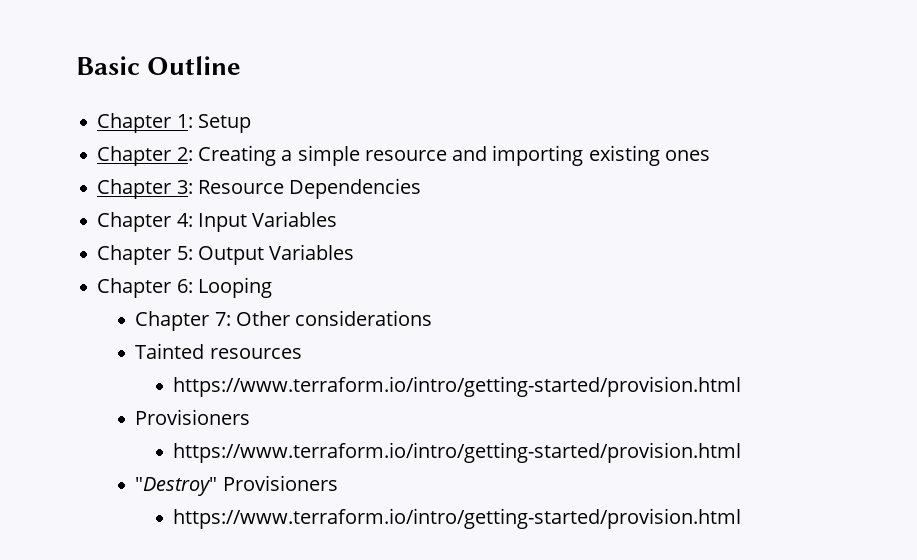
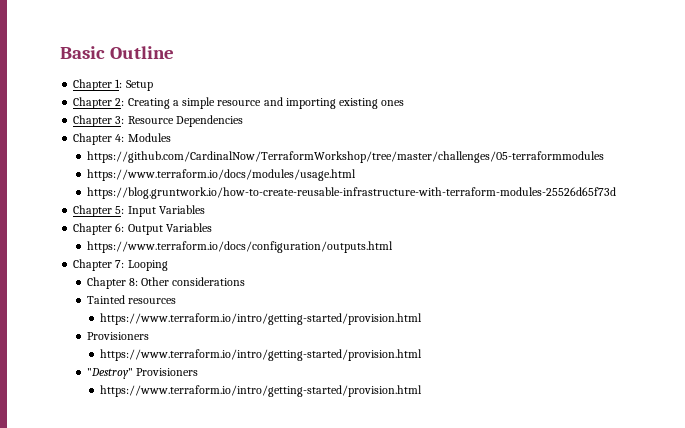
- Chapter 4: Input Variables
+ Chapter 4: Modules
+ https://github.com/CardinalNow/TerraformWorkshop/tree/master/challenges/05-terraformmodules
+ https://www.terraform.io/docs/modules/usage.html
+ https://blog.gruntwork.io/how-to-create-reusable-infrastructure-with-terraform-modules-25526d65f73d
+ Chapter 5: Input Variables
- Chapter 5: Output Variables
+ Chapter 6: Output Variables
- Chapter 6: Looping
+ https://www.terraform.io/docs/configuration/outputs.html
+ Chapter 7: Looping
- Chapter 7: Other considerations
+ Chapter 8: Other considerations

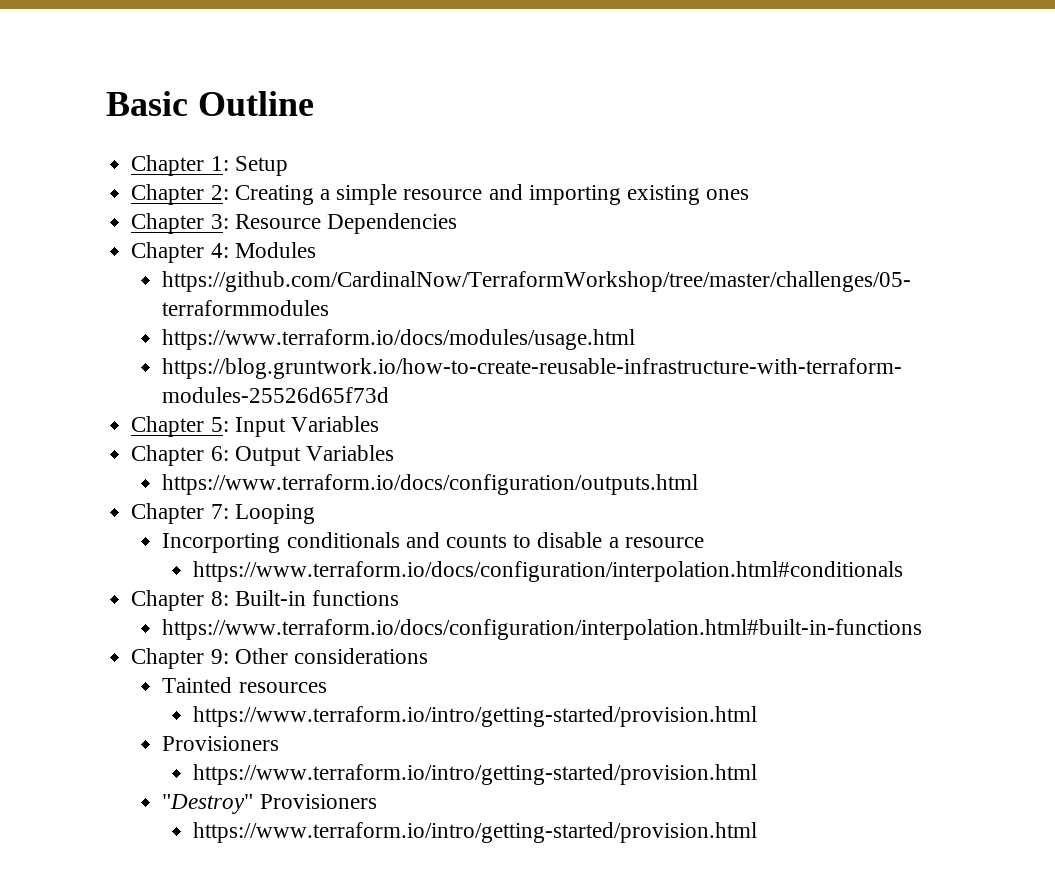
- Chapter 8: Other considerations
+ Incorporting conditionals and counts to disable a resource
+ https://www.terraform.io/docs/configuration/interpolation.html#conditionals
+ Chapter 8: Built-in functions
+ https://www.terraform.io/docs/configuration/interpolation.html#built-in-functions
+ Chapter 9: Other considerations

